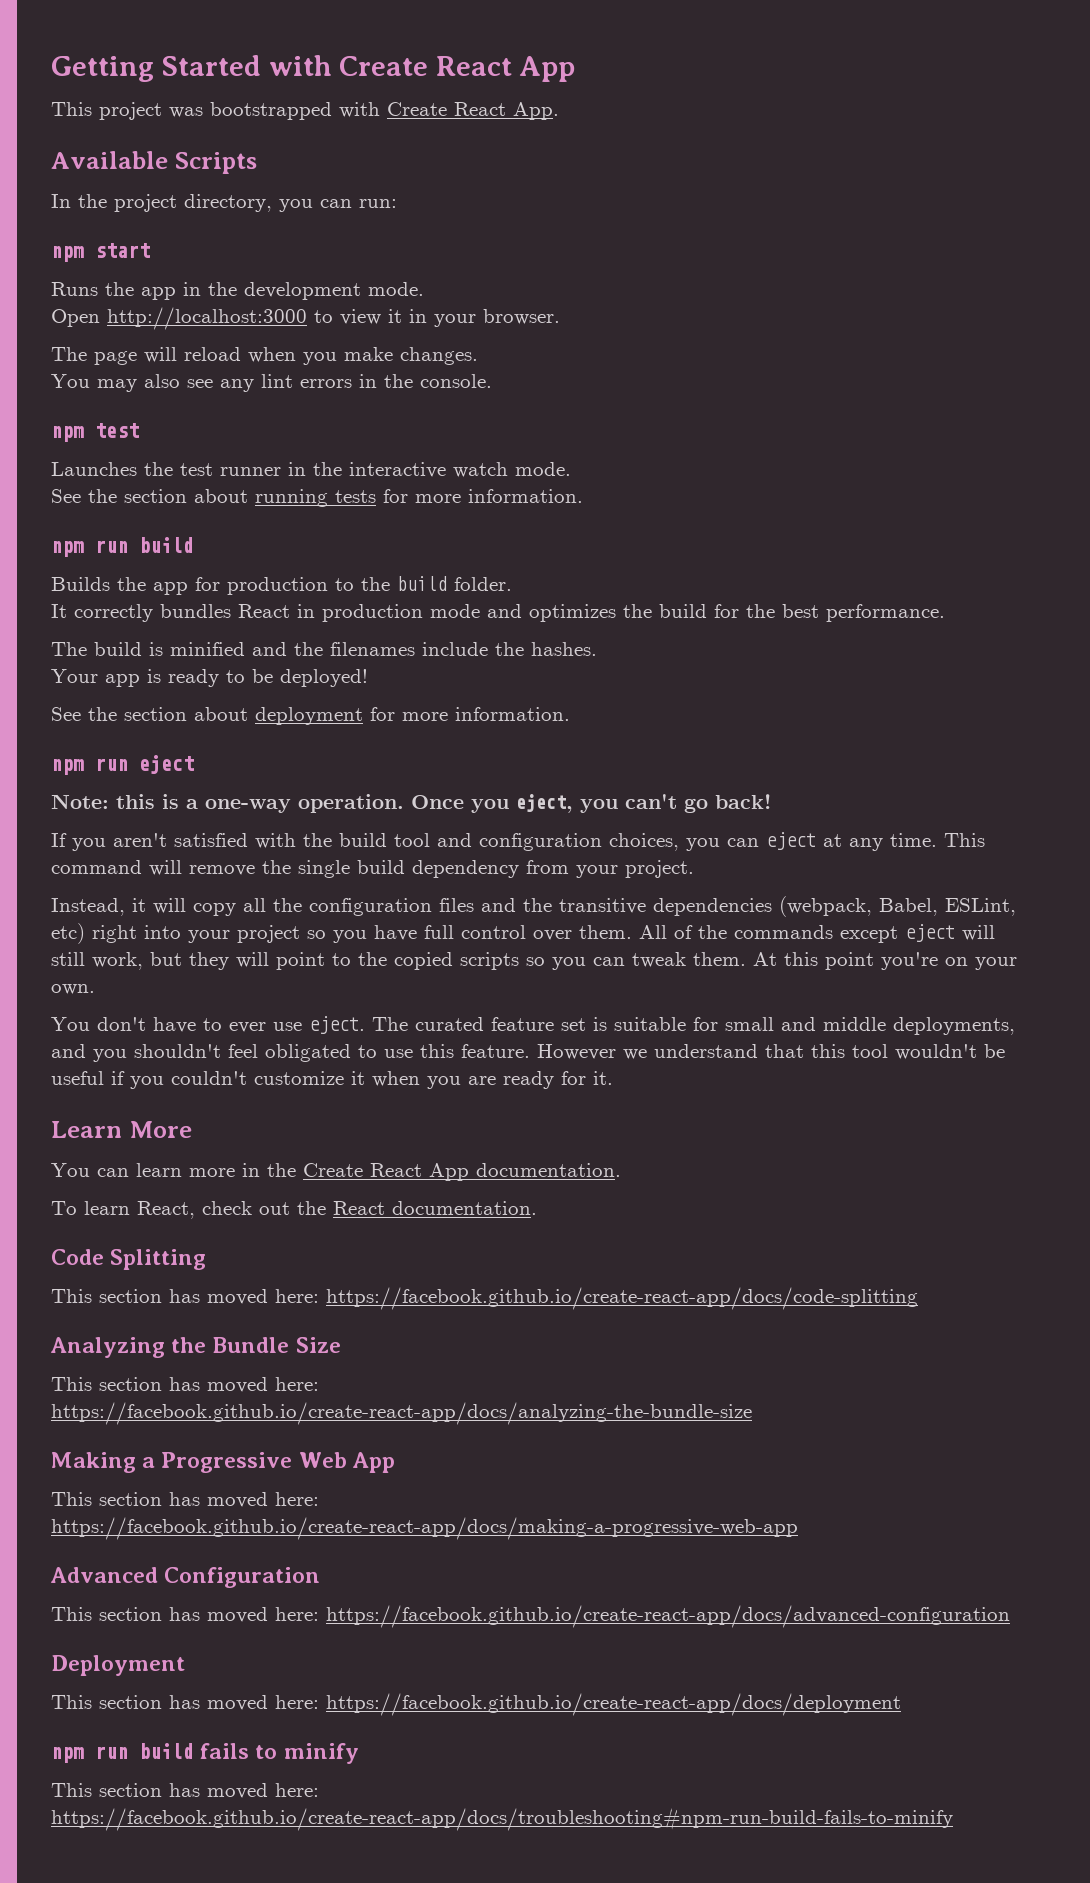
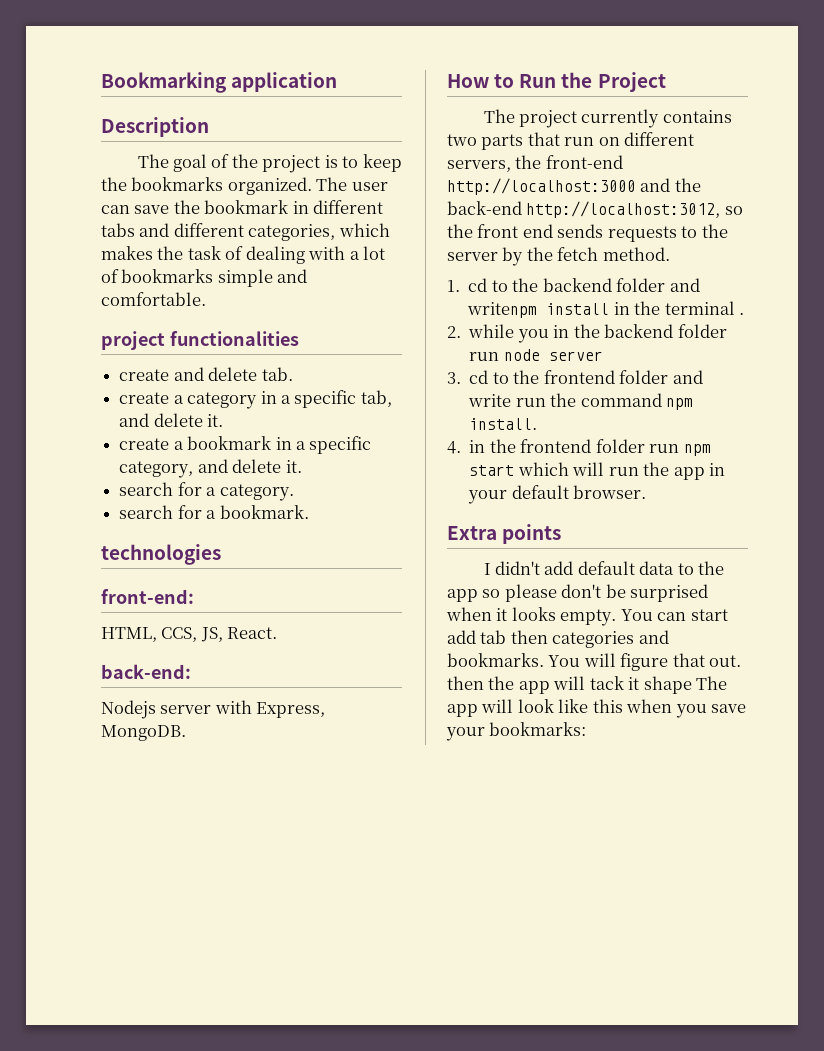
- Getting Started with Create React App
- This project was bootstrapped with Create React App.
- Available Scripts
- In the project directory, you can run:
- npm start
- Runs the app in the development mode.
- Open http://localhost:3000 to view it in your browser.
- The page will reload when you make changes.
- You may also see any lint errors in the console.
- npm test
- Launches the test runner in the interactive watch mode.
- See the section about running tests for more information.
- npm run build
- Builds the app for production to the build folder.
- It correctly bundles React in production mode and optimizes the build for the best performance.
- The build is minified and the filenames include the hashes.
- Your app is ready to be deployed!
- See the section about deployment for more information.
- npm run eject
- Note: this is a one-way operation. Once you eject, you can't go back!
- If you aren't satisfied with the build tool and configuration choices, you can eject at any time. This command will remove the single build dependency from your project.
- Instead, it will copy all the configuration files and the transitive dependencies (webpack, Babel, ESLint, etc) right into your project so you have full control over them. All of the commands except eject will still work, but they will point to the copied scripts so you can tweak them. At this point you're on your own.
- You don't have to ever use eject. The curated feature set is suitable for small and middle deployments, and you shouldn't feel obligated to use this feature. However we understand that this tool wouldn't be useful if you couldn't customize it when you are ready for it.
- Learn More
- You can learn more in the Create React App documentation.
- To learn React, check out the React documentation.
- Code Splitting
- This section has moved here: https://facebook.github.io/create-react-app/docs/code-splitting
- Analyzing the Bundle Size
- This section has moved here: https://facebook.github.io/create-react-app/docs/analyzing-the-bundle-size
- Making a Progressive Web App
- This section has moved here: https://facebook.github.io/create-react-app/docs/making-a-progressive-web-app
- Advanced Configuration
- This section has moved here: https://facebook.github.io/create-react-app/docs/advanced-configuration
- Deployment
- This section has moved here: https://facebook.github.io/create-react-app/docs/deployment
- npm run build fails to minify
- This section has moved here: https://facebook.github.io/create-react-app/docs/troubleshooting#npm-run-build-fails-to-minify
+ Bookmarking application
+ Description
+ The goal of the project is to keep the bookmarks organized. The user can save the bookmark in different tabs and different categories, which makes the task of dealing with a lot of bookmarks simple and comfortable.
+ project functionalities
+ create and delete tab.
+ create a category in a specific tab, and delete it.
+ create a bookmark in a specific category, and delete it.
+ search for a category.
+ search for a bookmark.
+ technologies
+ front-end:
+ HTML, CCS, JS, React.
+ back-end:
+ Nodejs server with Express, MongoDB.
+ How to Run the Project
+ The project currently contains two parts that run on different servers, the front-end http://localhost:3000 and the back-end http://localhost:3012, so the front end sends requests to the server by the fetch method.
+ 1. cd to the backend folder and writenpm install in the terminal .
+ 2. while you in the backend folder run node server
+ 3. cd to the frontend folder and write run the command npm install.
+ 4. in the frontend folder run npm start which will run the app in your default browser.
+ Extra points
+ I didn't add default data to the app so please don't be surprised when it looks empty. You can start add tab then categories and bookmarks. You will figure that out. then the app will tack it shape The app will look like this when you save your bookmarks:

